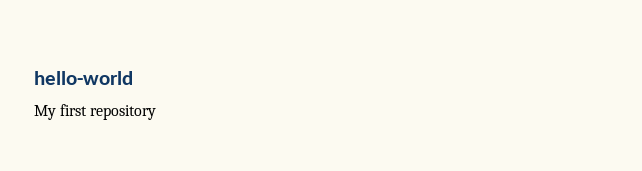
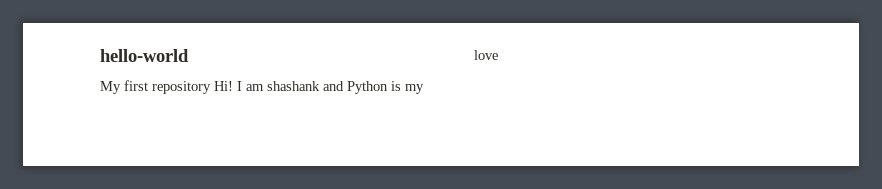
- My first repository
+ My first repository Hi! I am shashank and Python is my love

